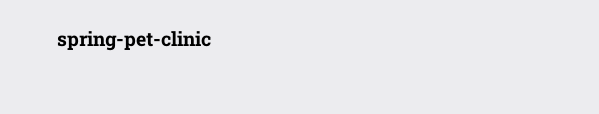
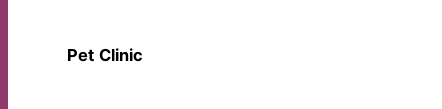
- spring-pet-clinic
+ Pet Clinic

